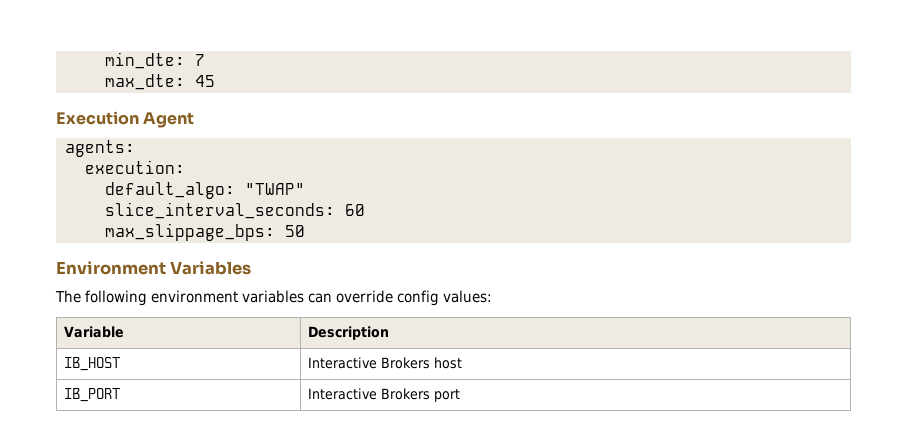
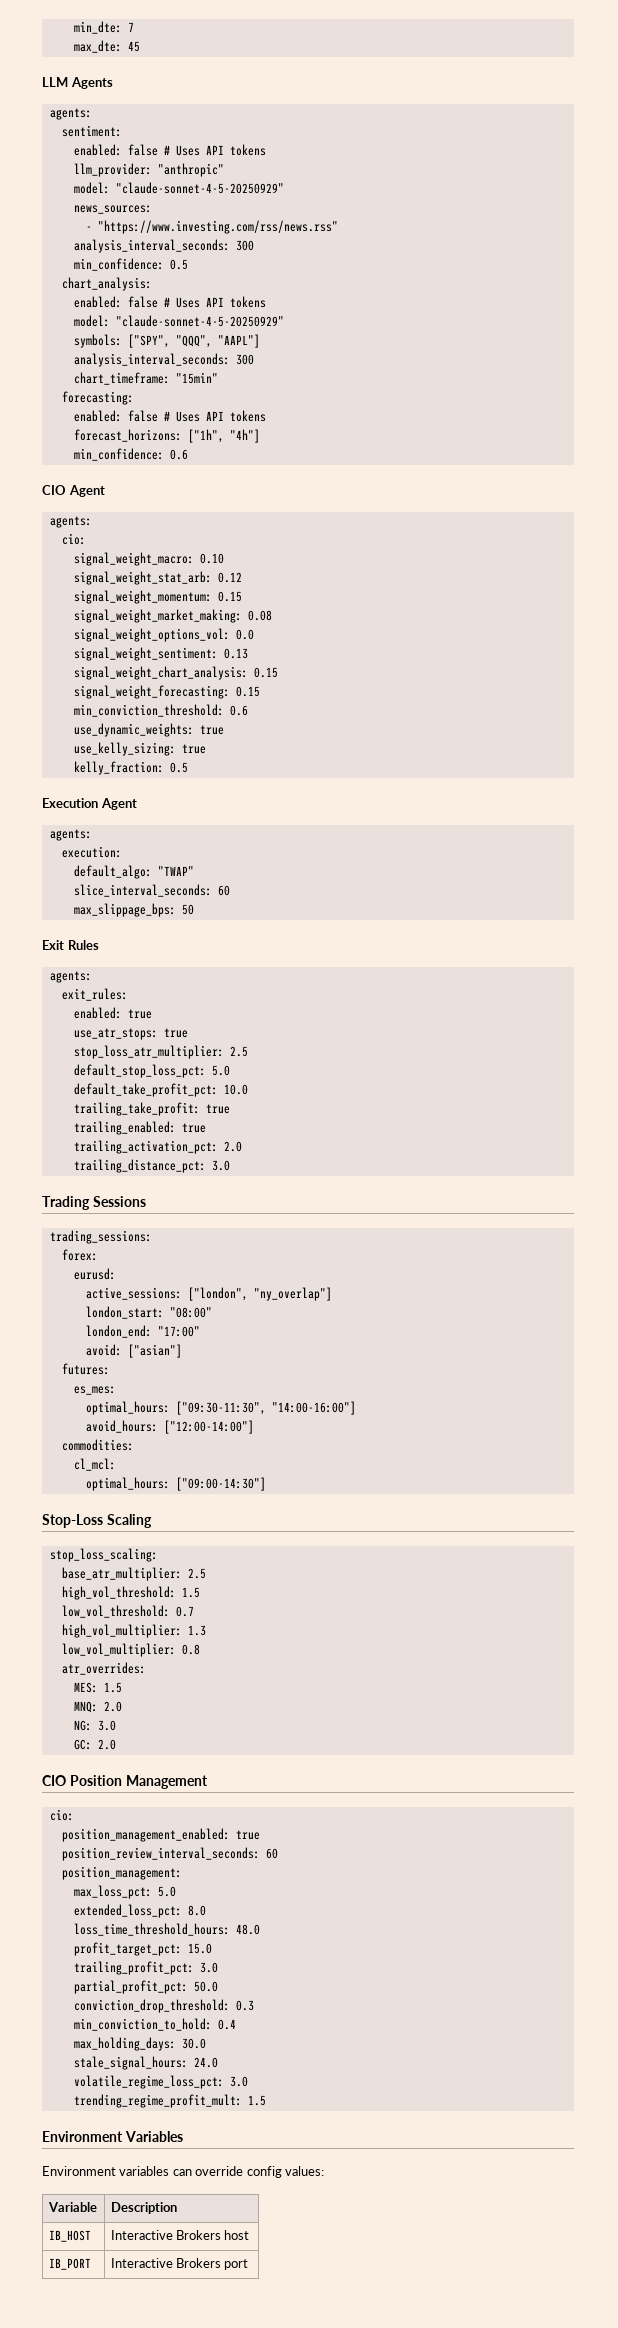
+ LLM Agents
+ agents:
+ sentiment:
+ enabled: false # Uses API tokens
+ llm_provider: "anthropic"
+ model: "claude-sonnet-4-5-20250929"
+ news_sources:
+ - "https://www.investing.com/rss/news.rss"
+ analysis_interval_seconds: 300
+ min_confidence: 0.5
+ chart_analysis:
+ enabled: false # Uses API tokens
+ model: "claude-sonnet-4-5-20250929"
+ symbols: ["SPY", "QQQ", "AAPL"]
+ analysis_interval_seconds: 300
+ chart_timeframe: "15min"
+ forecasting:
+ enabled: false # Uses API tokens
+ forecast_horizons: ["1h", "4h"]
+ min_confidence: 0.6
+ CIO Agent
+ agents:
+ cio:
+ signal_weight_macro: 0.10
+ signal_weight_stat_arb: 0.12
+ signal_weight_momentum: 0.15
+ signal_weight_market_making: 0.08
+ signal_weight_options_vol: 0.0
+ signal_weight_sentiment: 0.13
+ signal_weight_chart_analysis: 0.15
+ signal_weight_forecasting: 0.15
+ min_conviction_threshold: 0.6
+ use_dynamic_weights: true
+ use_kelly_sizing: true
+ kelly_fraction: 0.5
+ Exit Rules
+ agents:
+ exit_rules:
+ enabled: true
+ use_atr_stops: true
+ stop_loss_atr_multiplier: 2.5
+ default_stop_loss_pct: 5.0
+ default_take_profit_pct: 10.0
+ trailing_take_profit: true
+ trailing_enabled: true
+ trailing_activation_pct: 2.0
+ trailing_distance_pct: 3.0
+ Trading Sessions
+ trading_sessions:
+ forex:
+ eurusd:
+ active_sessions: ["london", "ny_overlap"]
+ london_start: "08:00"
+ london_end: "17:00"
+ avoid: ["asian"]
+ futures:
+ es_mes:
+ optimal_hours: ["09:30-11:30", "14:00-16:00"]
+ avoid_hours: ["12:00-14:00"]
+ commodities:
+ cl_mcl:
+ optimal_hours: ["09:00-14:30"]
+ Stop-Loss Scaling
+ stop_loss_scaling:
+ base_atr_multiplier: 2.5
+ high_vol_threshold: 1.5
+ low_vol_threshold: 0.7
+ high_vol_multiplier: 1.3
+ low_vol_multiplier: 0.8
+ atr_overrides:
+ MES: 1.5
+ MNQ: 2.0
+ NG: 3.0
+ GC: 2.0
+ CIO Position Management
+ cio:
+ position_management_enabled: true
+ position_review_interval_seconds: 60
+ position_management:
+ max_loss_pct: 5.0
+ extended_loss_pct: 8.0
+ loss_time_threshold_hours: 48.0
+ profit_target_pct: 15.0
+ trailing_profit_pct: 3.0
+ partial_profit_pct: 50.0
+ conviction_drop_threshold: 0.3
+ min_conviction_to_hold: 0.4
+ max_holding_days: 30.0
+ stale_signal_hours: 24.0
+ volatile_regime_loss_pct: 3.0
+ trending_regime_profit_mult: 1.5
- The following environment variables can override config values:
+ Environment variables can override config values:

